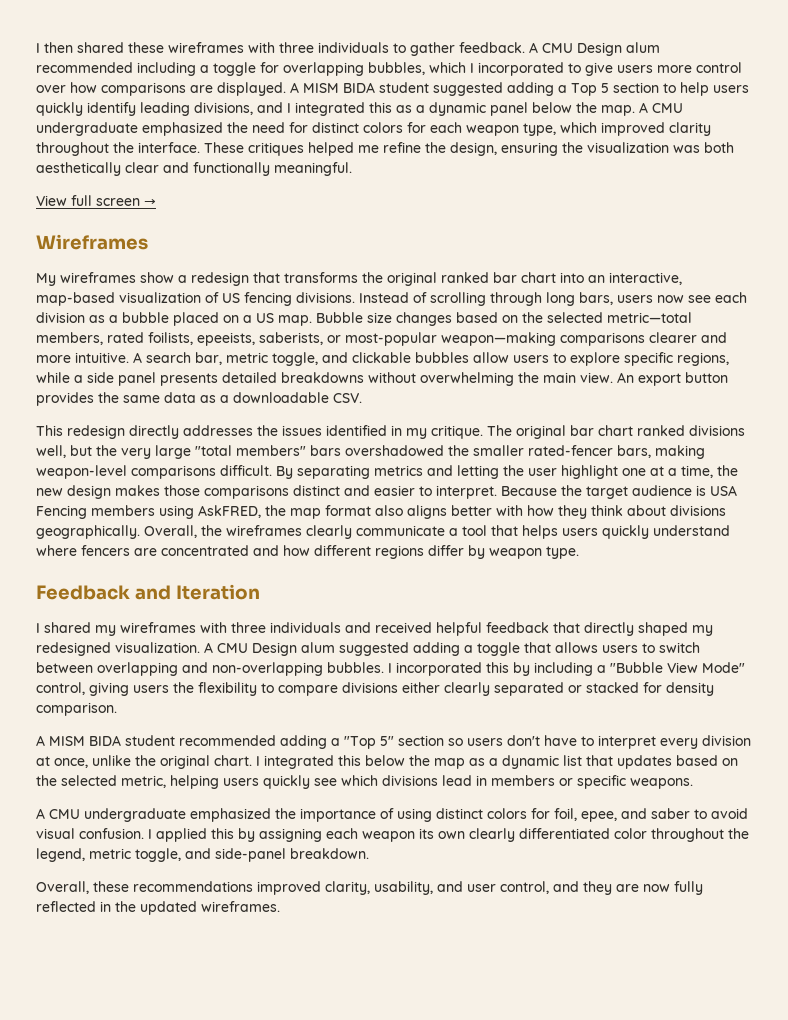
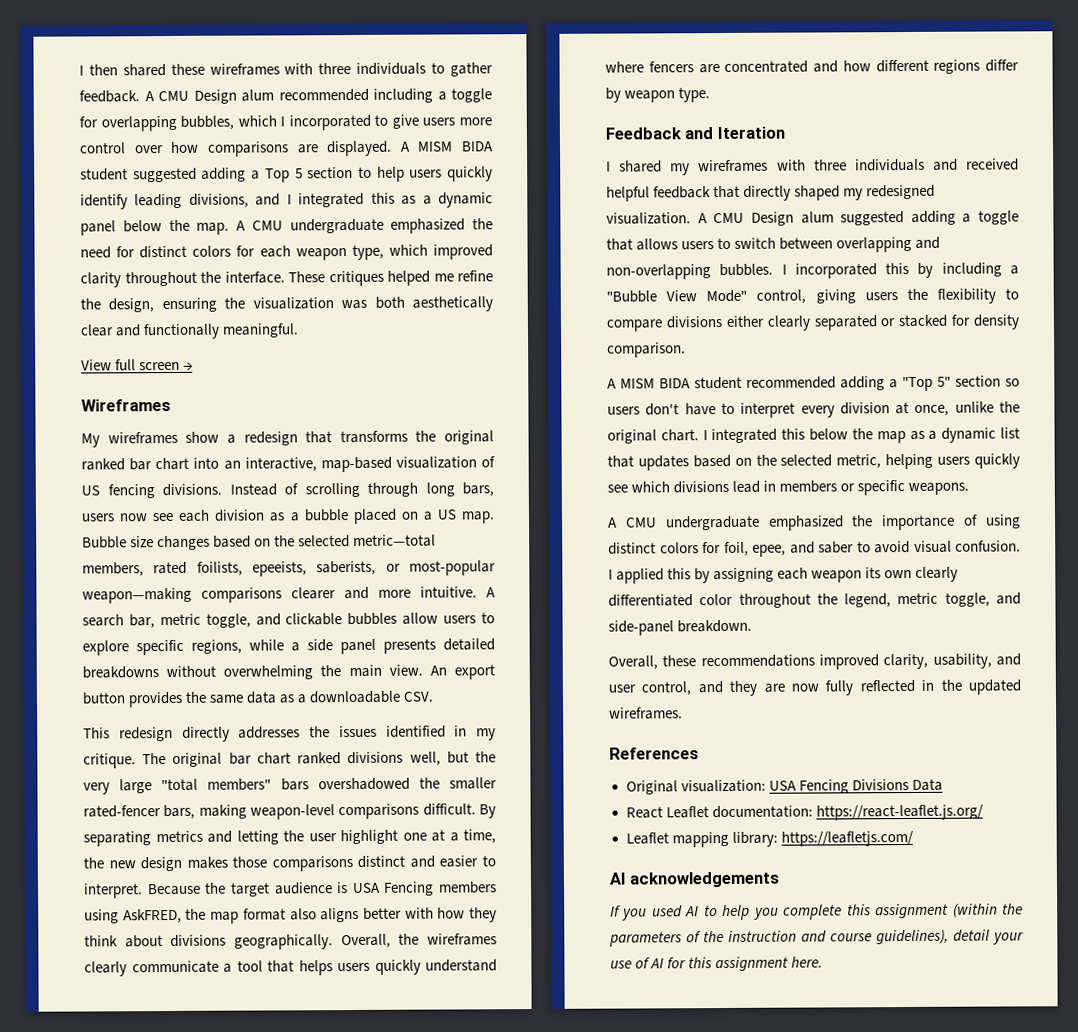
+ References
+ Original visualization: USA Fencing Divisions Data
+ React Leaflet documentation: https://react-leaflet.js.org/
+ Leaflet mapping library: https://leafletjs.com/
+ AI acknowledgements
+ If you used AI to help you complete this assignment (within the parameters of the instruction and course guidelines), detail your use of AI for this assignment here.

